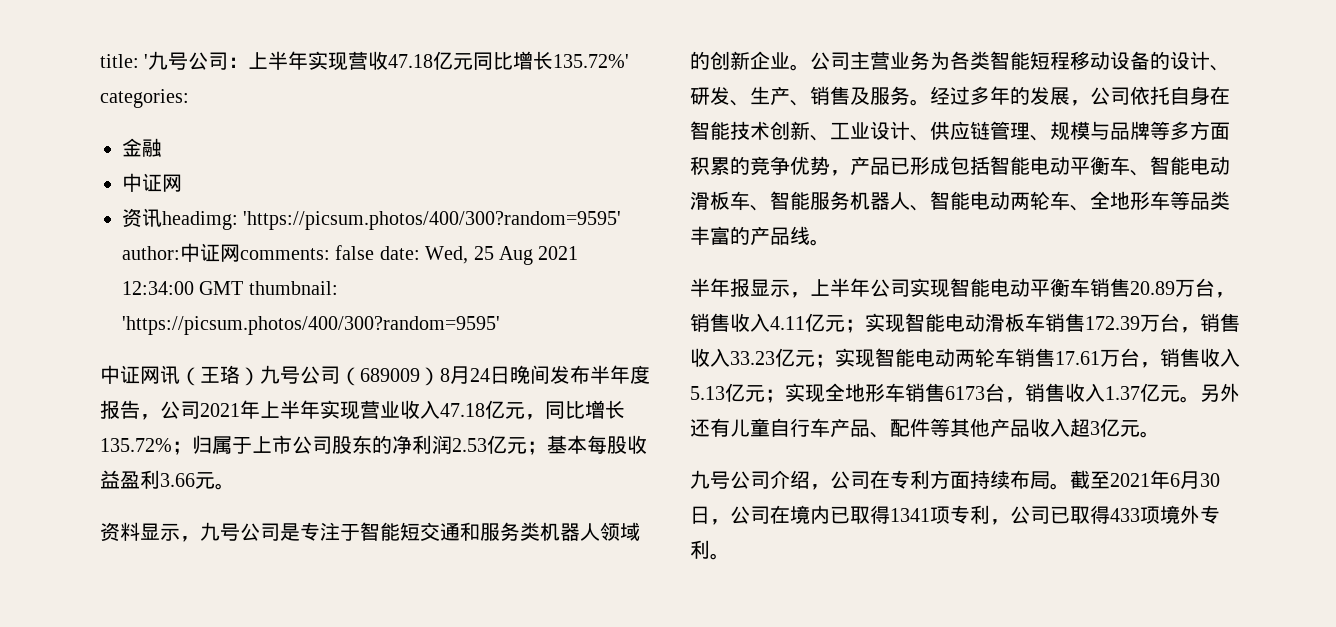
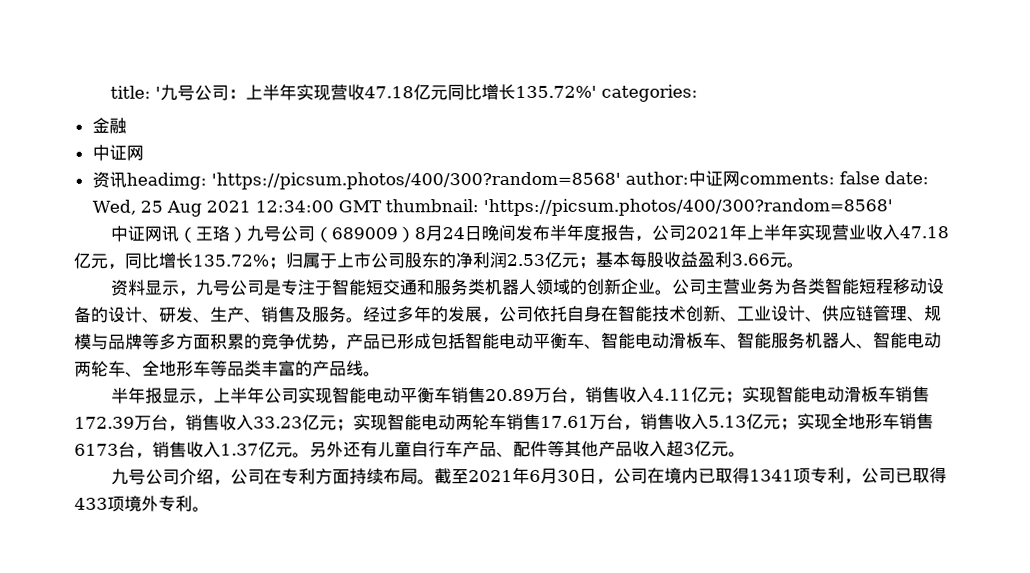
- 资讯headimg: 'https://picsum.photos/400/300?random=9595' author:中证网comments: false date: Wed, 25 Aug 2021 12:34:00 GMT thumbnail: 'https://picsum.photos/400/300?random=9595'
+ 资讯headimg: 'https://picsum.photos/400/300?random=8568' author:中证网comments: false date: Wed, 25 Aug 2021 12:34:00 GMT thumbnail: 'https://picsum.photos/400/300?random=8568'

